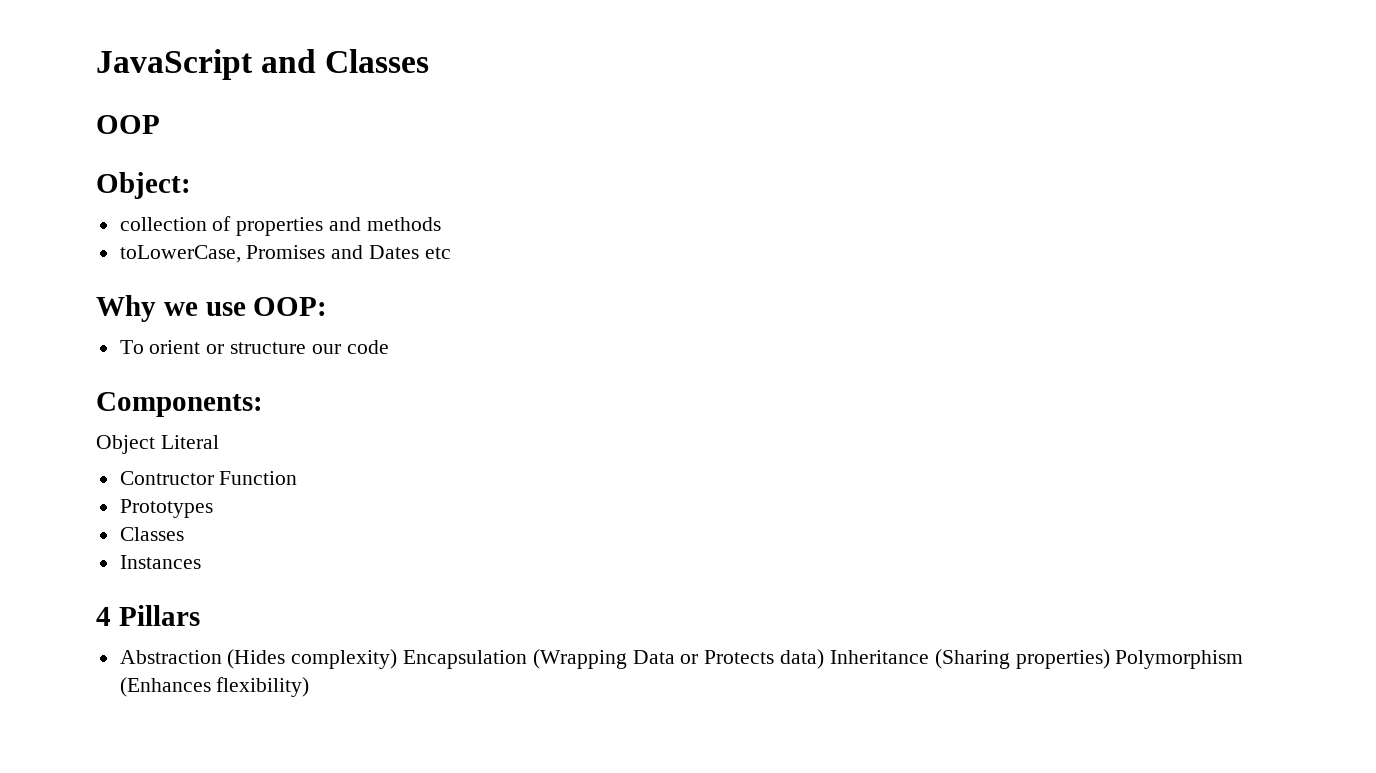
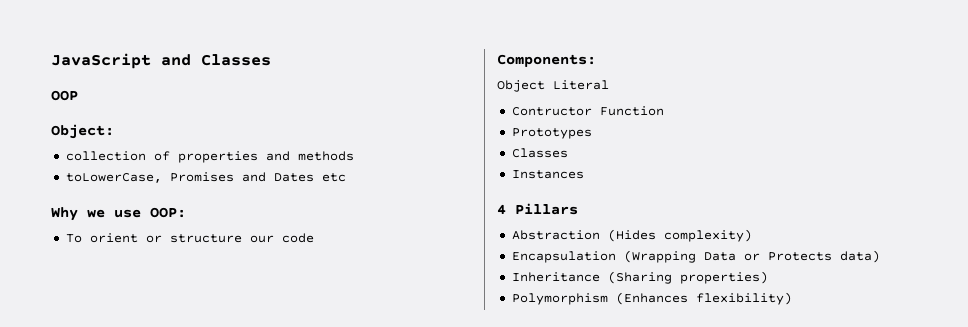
- Abstraction (Hides complexity) Encapsulation (Wrapping Data or Protects data) Inheritance (Sharing properties) Polymorphism (Enhances flexibility)
+ Abstraction (Hides complexity)
+ Encapsulation (Wrapping Data or Protects data)
+ Inheritance (Sharing properties)
+ Polymorphism (Enhances flexibility)

